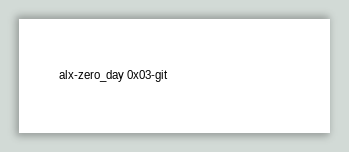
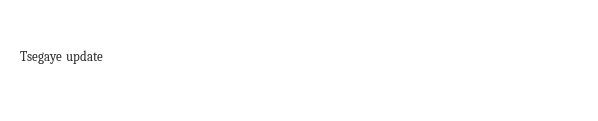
- alx-zero_day 0x03-git
+ Tsegaye update

